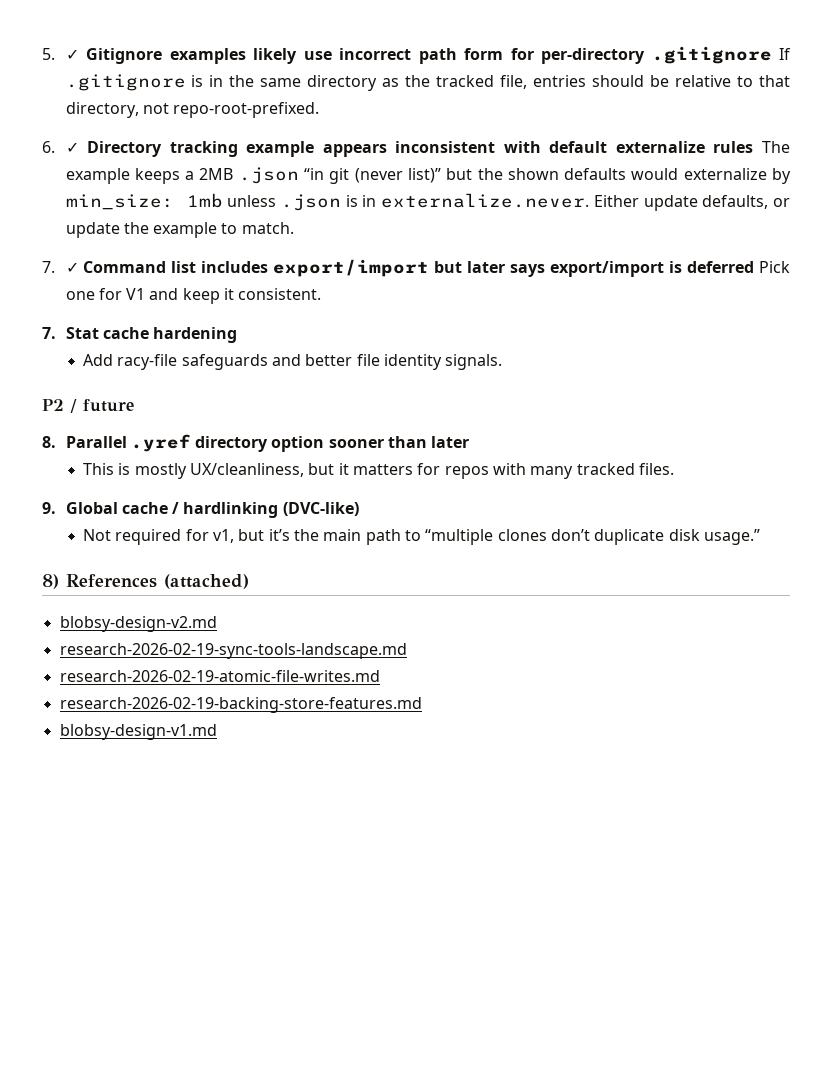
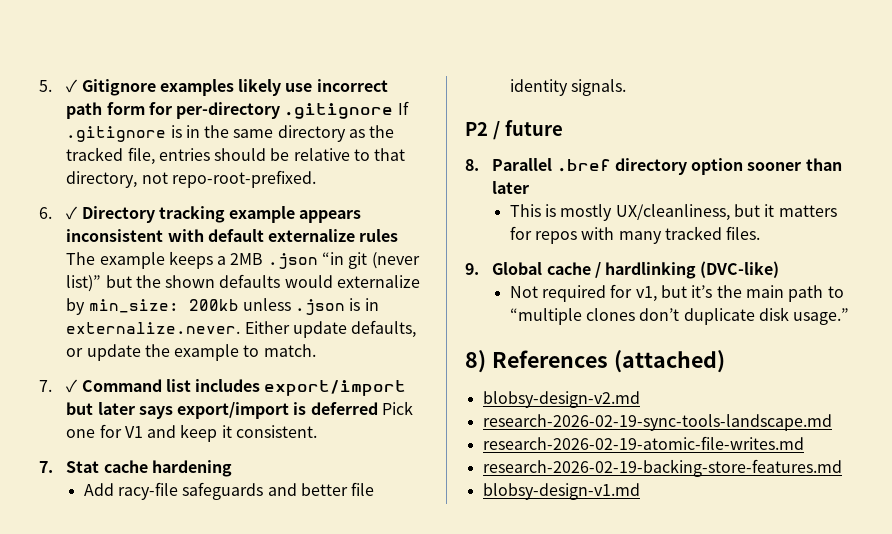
- 6. ✓ Directory tracking example appears inconsistent with default externalize rules The example keeps a 2MB .json “in git (never list)” but the shown defaults would externalize by min_size: 1mb unless .json is in externalize.never. Either update defaults, or update the example to match.
+ 6. ✓ Directory tracking example appears inconsistent with default externalize rules The example keeps a 2MB .json “in git (never list)” but the shown defaults would externalize by min_size: 200kb unless .json is in externalize.never. Either update defaults, or update the example to match.
- 8. Parallel .yref directory option sooner than later
+ 8. Parallel .bref directory option sooner than later

